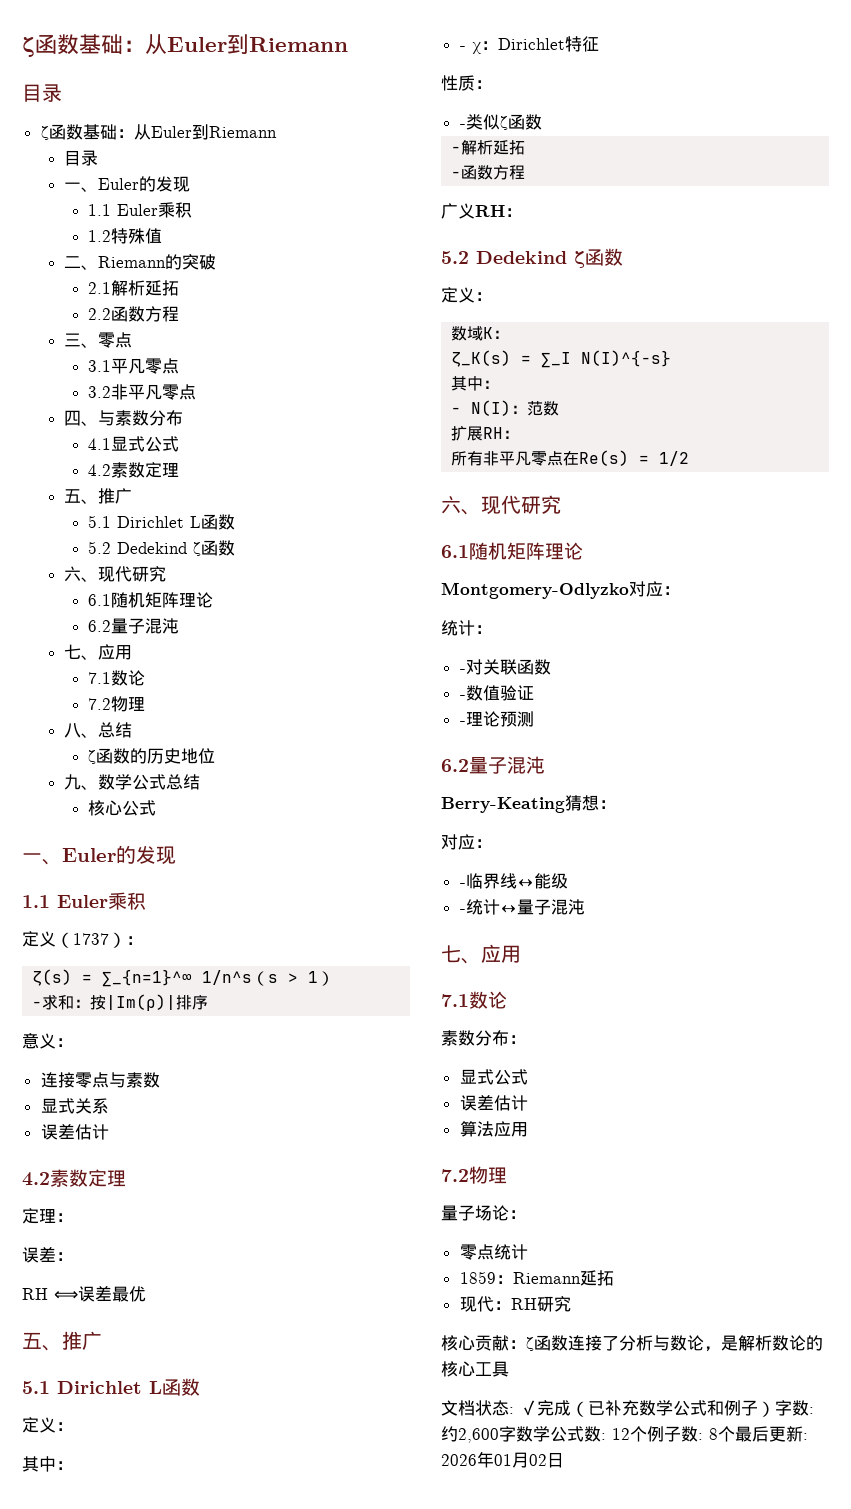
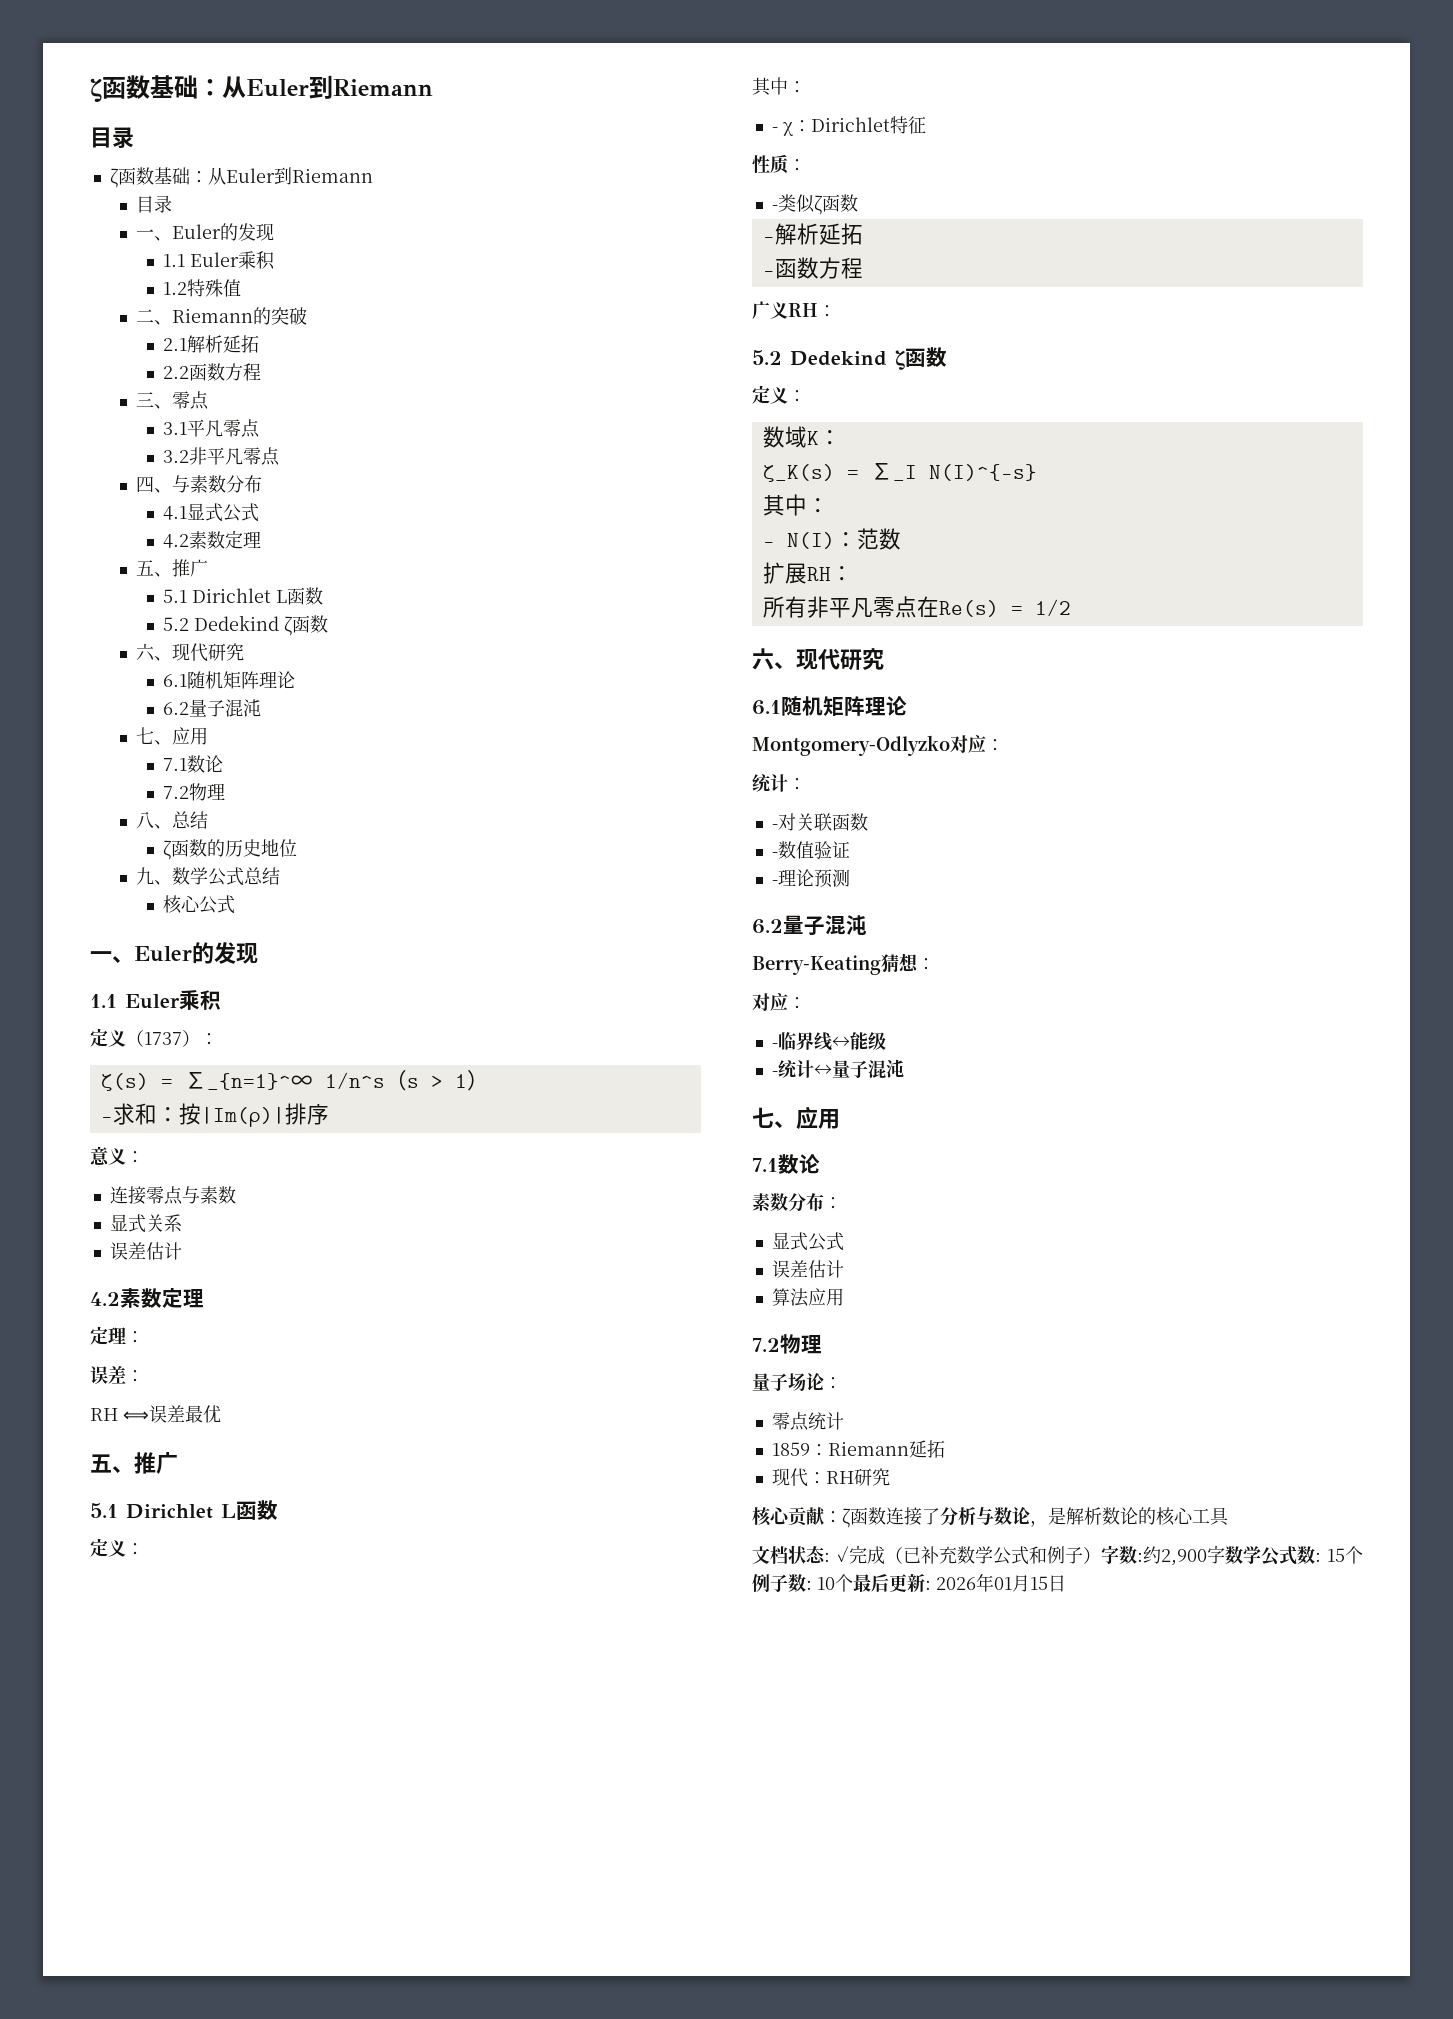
- 文档状态: ✓完成（已补充数学公式和例子）字数:约2,600字数学公式数: 12个例子数: 8个最后更新: 2026年01月02日
+ 文档状态: ✓完成（已补充数学公式和例子）字数:约2,900字数学公式数: 15个例子数: 10个最后更新: 2026年01月15日

